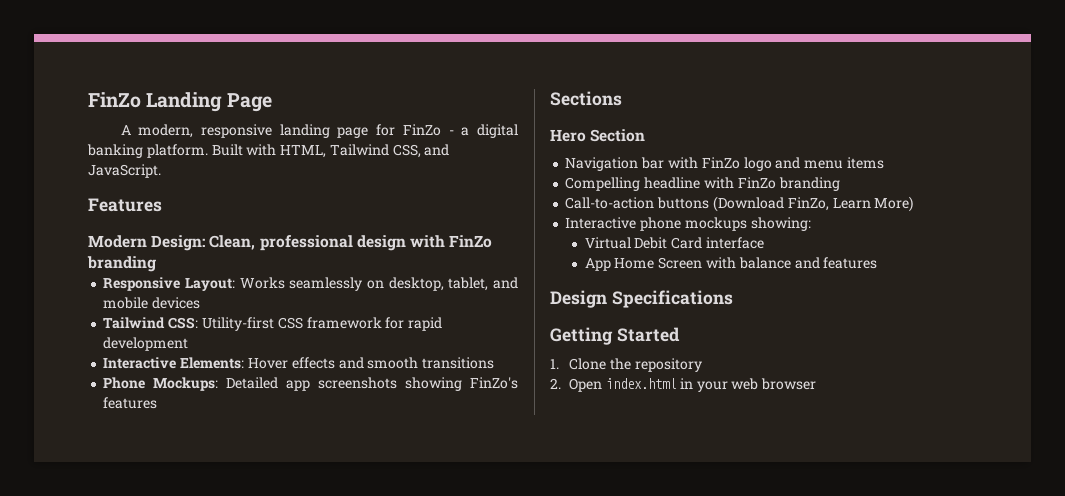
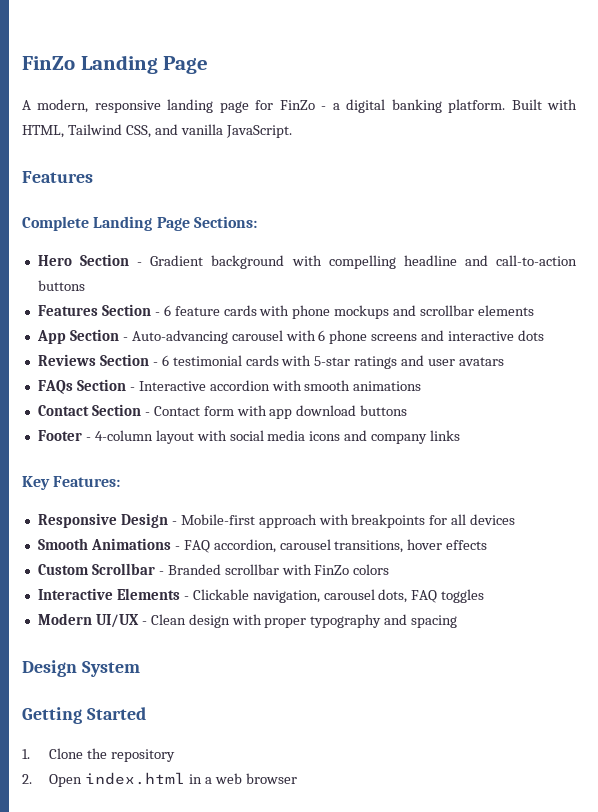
- Built with HTML, Tailwind CSS, and JavaScript.
+ Built with HTML, Tailwind CSS, and vanilla JavaScript.
- Modern Design: Clean, professional design with FinZo branding
- Responsive Layout: Works seamlessly on desktop, tablet, and mobile devices
- Tailwind CSS: Utility-first CSS framework for rapid development
- Interactive Elements: Hover effects and smooth transitions
- Phone Mockups: Detailed app screenshots showing FinZo's features
- Sections
- Hero Section
- Navigation bar with FinZo logo and menu items
- Compelling headline with FinZo branding
- Call-to-action buttons (Download FinZo, Learn More)
- Interactive phone mockups showing:
- Virtual Debit Card interface
- App Home Screen with balance and features
- Design Specifications
+ Complete Landing Page Sections:
+ Hero Section - Gradient background with compelling headline and call-to-action buttons
+ Features Section - 6 feature cards with phone mockups and scrollbar elements
+ App Section - Auto-advancing carousel with 6 phone screens and interactive dots
+ Reviews Section - 6 testimonial cards with 5-star ratings and user avatars
+ FAQs Section - Interactive accordion with smooth animations
+ Contact Section - Contact form with app download buttons
+ Footer - 4-column layout with social media icons and company links
+ Key Features:
+ Responsive Design - Mobile-first approach with breakpoints for all devices
+ Smooth Animations - FAQ accordion, carousel transitions, hover effects
+ Custom Scrollbar - Branded scrollbar with FinZo colors
+ Interactive Elements - Clickable navigation, carousel dots, FAQ toggles
+ Modern UI/UX - Clean design with proper typography and spacing
+ Design System
- 2. Open index.html in your web browser
+ 2. Open index.html in a web browser

